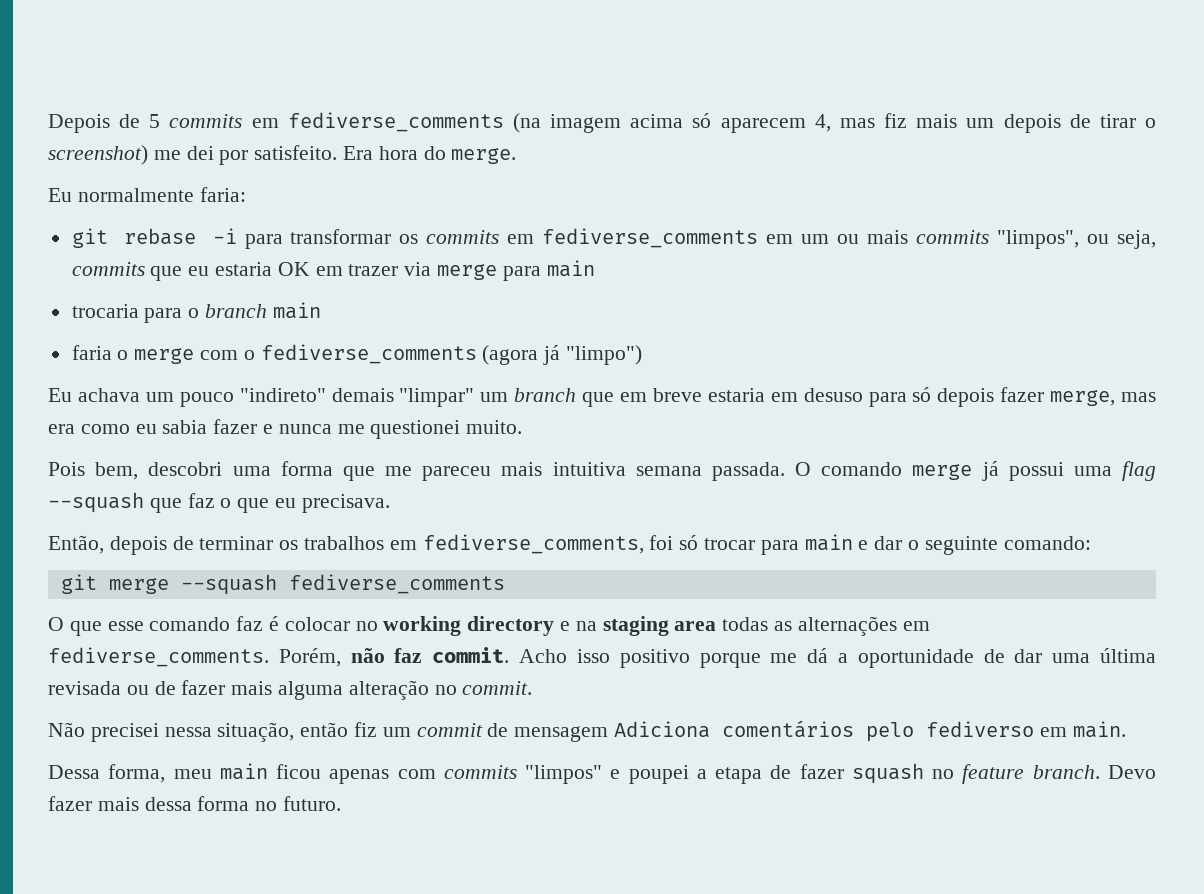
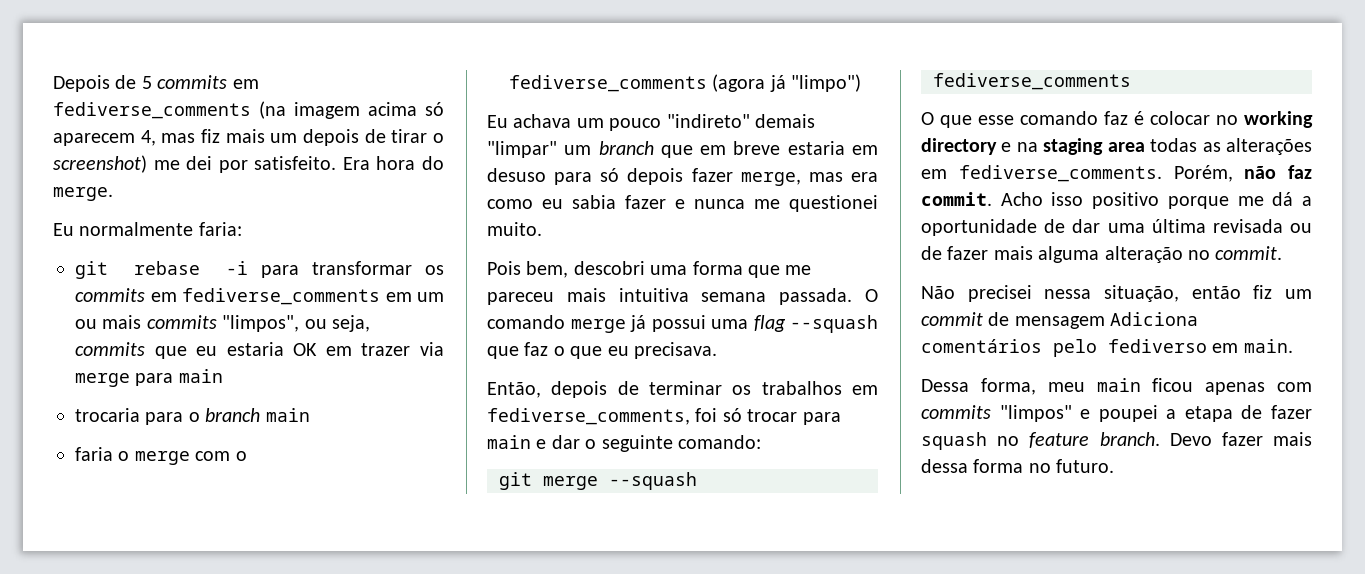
- O que esse comando faz é colocar no working directory e na staging area todas as alternações em fediverse_comments.
+ O que esse comando faz é colocar no working directory e na staging area todas as alterações em fediverse_comments.

